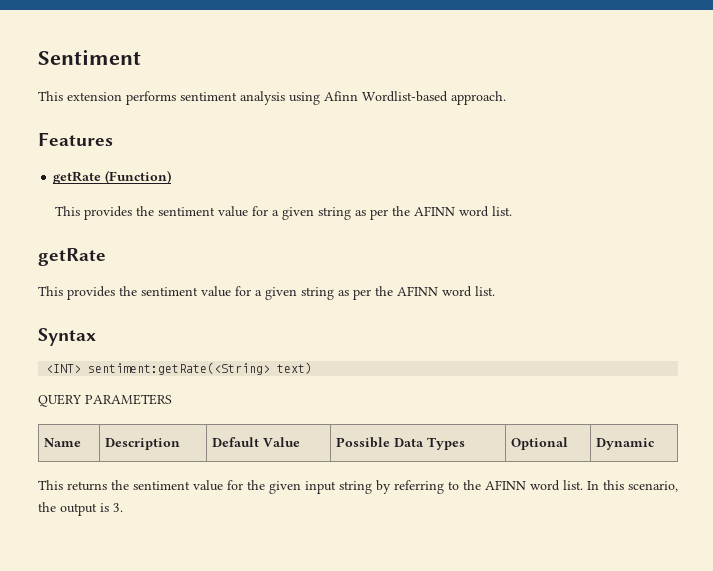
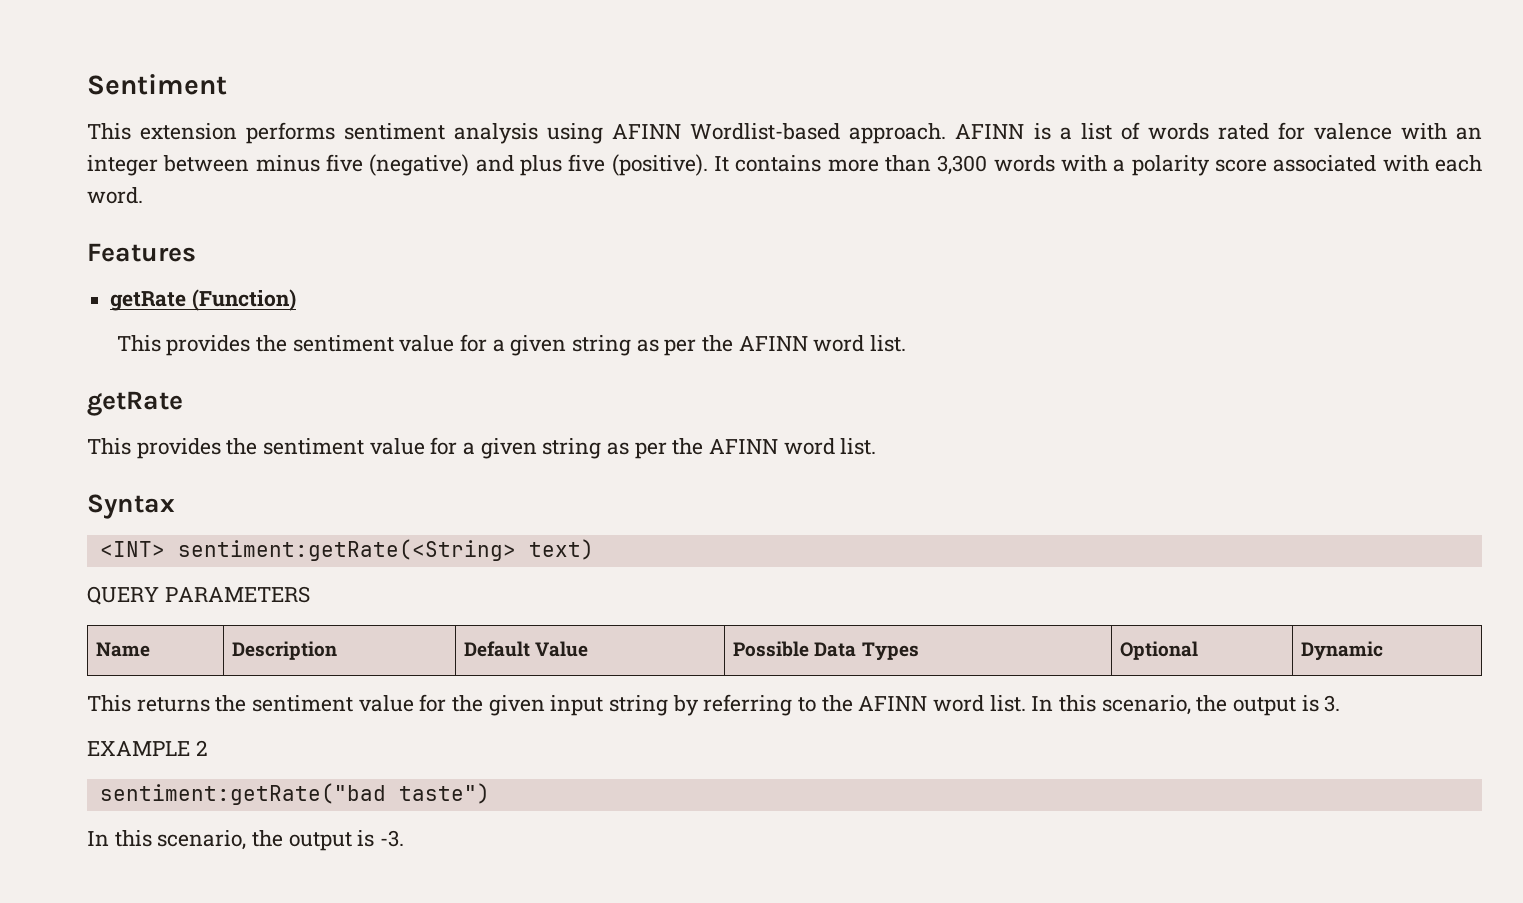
- This extension performs sentiment analysis using Afinn Wordlist-based approach.
+ This extension performs sentiment analysis using AFINN Wordlist-based approach. AFINN is a list of words rated for valence with an integer between minus five (negative) and plus five (positive). It contains more than 3,300 words with a polarity score associated with each word.
+ EXAMPLE 2
+ sentiment:getRate("bad taste")
+ In this scenario, the output is -3.

